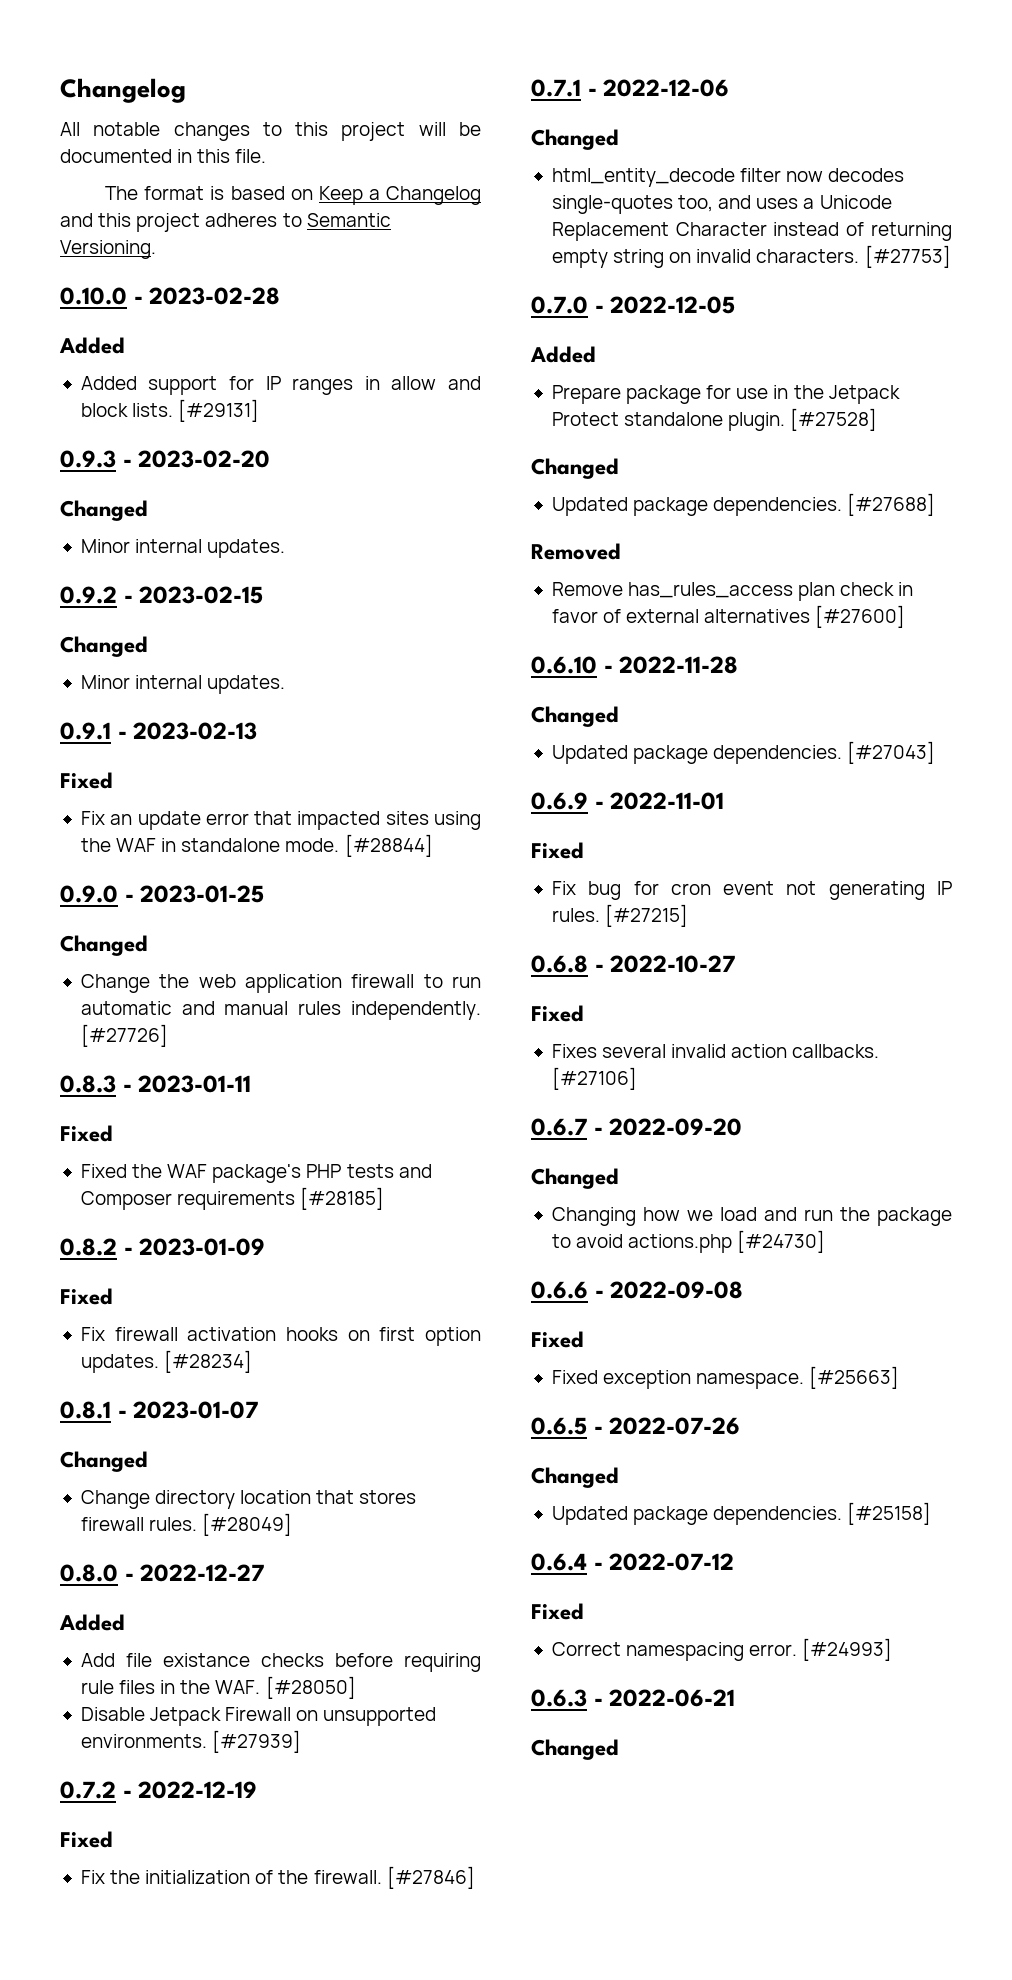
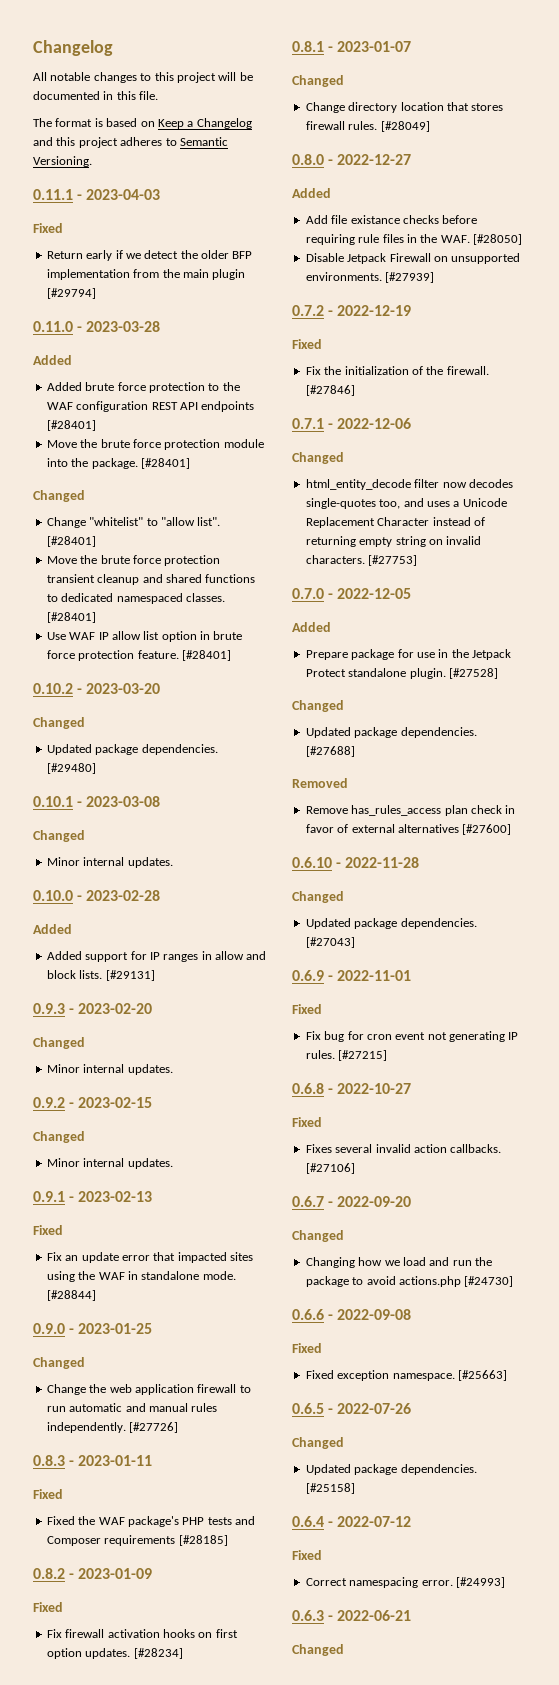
+ 0.11.1 - 2023-04-03
+ Fixed
+ Return early if we detect the older BFP implementation from the main plugin [#29794]
+ 0.11.0 - 2023-03-28
+ Added
+ Added brute force protection to the WAF configuration REST API endpoints [#28401]
+ Move the brute force protection module into the package. [#28401]
+ Changed
+ Change "whitelist" to "allow list". [#28401]
+ Move the brute force protection transient cleanup and shared functions to dedicated namespaced classes. [#28401]
+ Use WAF IP allow list option in brute force protection feature. [#28401]
+ 0.10.2 - 2023-03-20
+ Changed
+ Updated package dependencies. [#29480]
+ 0.10.1 - 2023-03-08
+ Changed
+ Minor internal updates.

